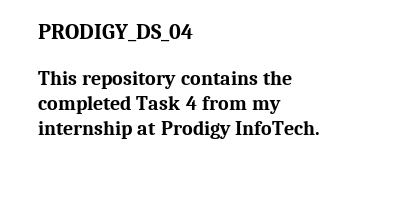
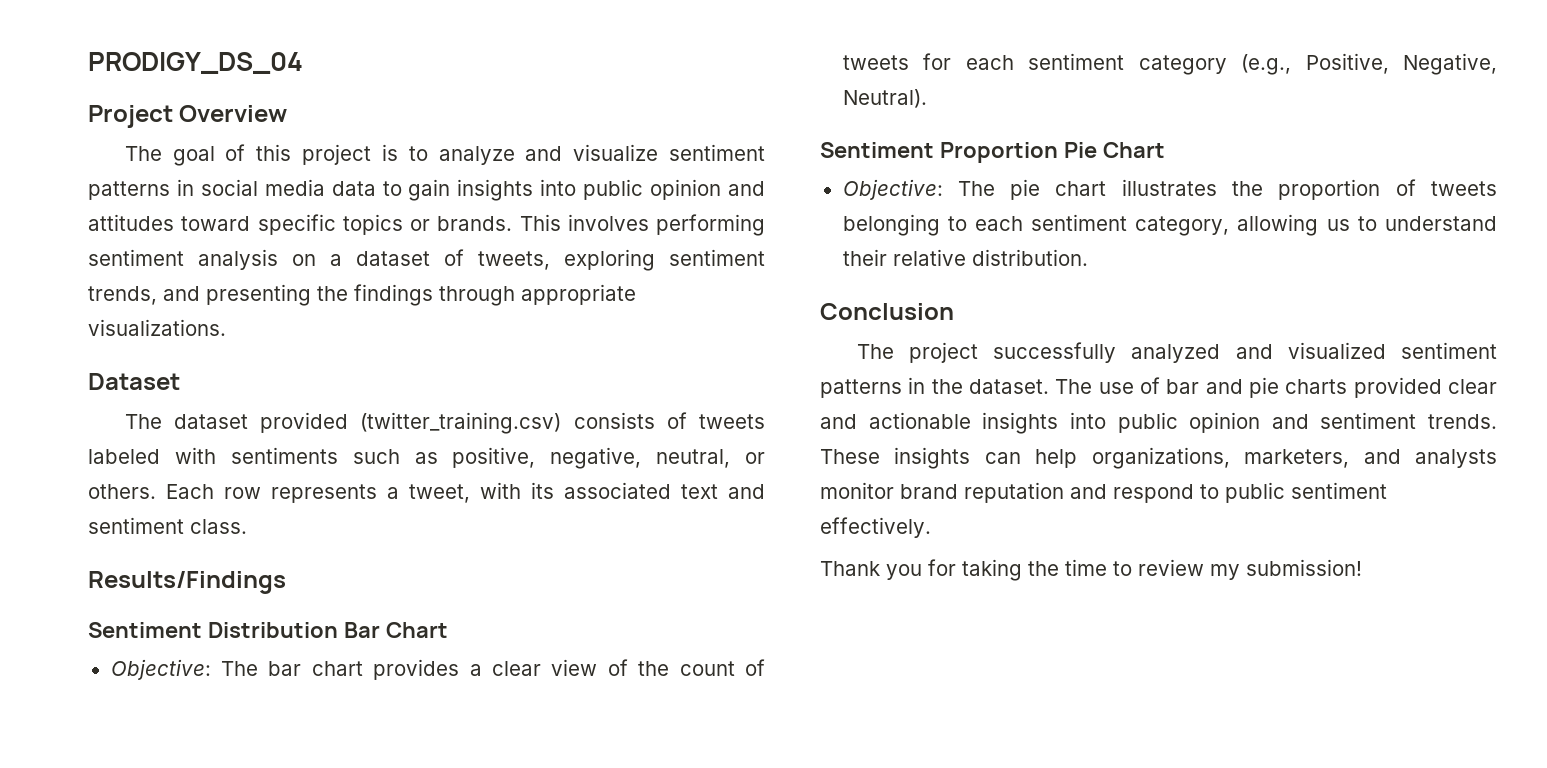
- This repository contains the completed Task 4 from my internship at Prodigy InfoTech.
+ Project Overview
+ The goal of this project is to analyze and visualize sentiment patterns in social media data to gain insights into public opinion and attitudes toward specific topics or brands. This involves performing sentiment analysis on a dataset of tweets, exploring sentiment trends, and presenting the findings through appropriate visualizations.
+ Dataset
+ The dataset provided (twitter_training.csv) consists of tweets labeled with sentiments such as positive, negative, neutral, or others. Each row represents a tweet, with its associated text and sentiment class.
+ Results/Findings
+ Sentiment Distribution Bar Chart
+ Objective: The bar chart provides a clear view of the count of tweets for each sentiment category (e.g., Positive, Negative, Neutral).
+ Sentiment Proportion Pie Chart
+ Objective: The pie chart illustrates the proportion of tweets belonging to each sentiment category, allowing us to understand their relative distribution.
+ Conclusion
+ The project successfully analyzed and visualized sentiment patterns in the dataset. The use of bar and pie charts provided clear and actionable insights into public opinion and sentiment trends. These insights can help organizations, marketers, and analysts monitor brand reputation and respond to public sentiment effectively.
+ Thank you for taking the time to review my submission!

